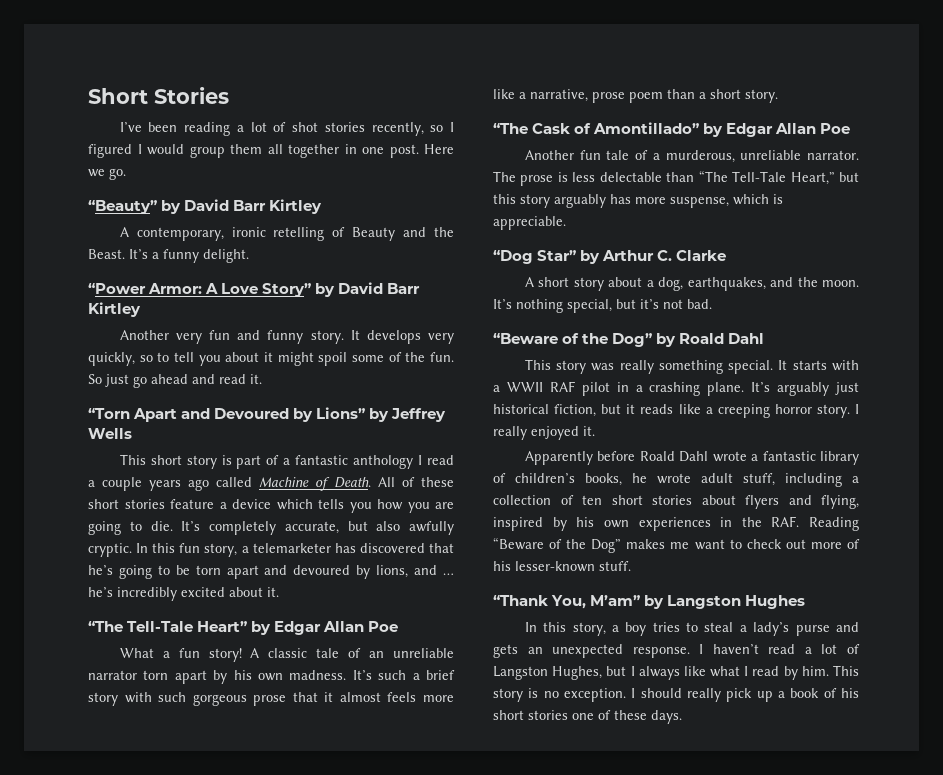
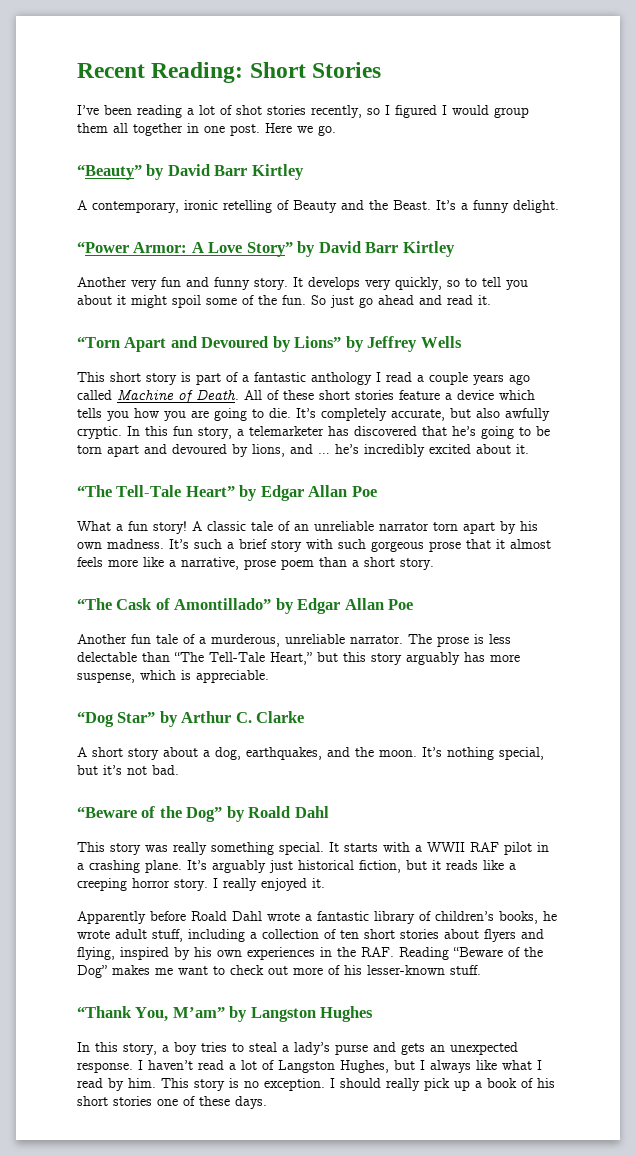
- Short Stories
+ Recent Reading: Short Stories

